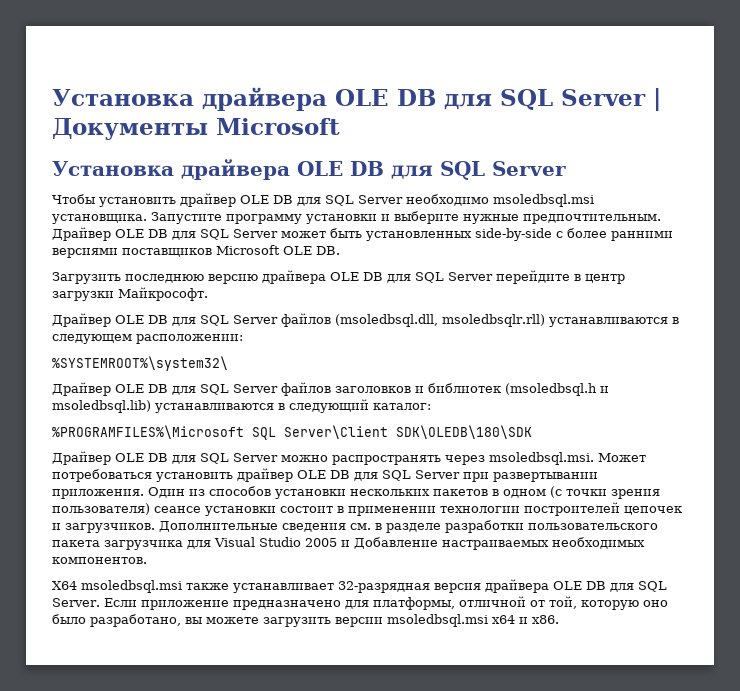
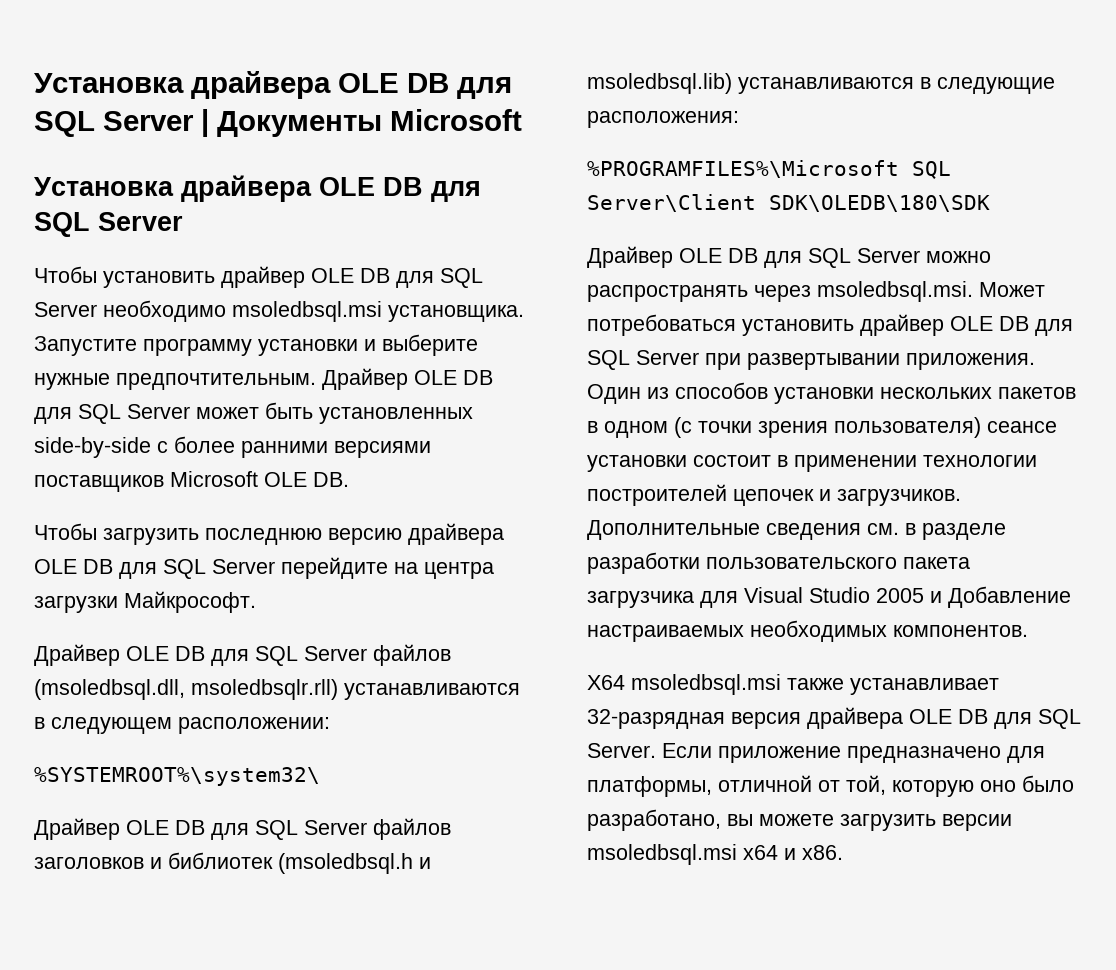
- Загрузить последнюю версию драйвера OLE DB для SQL Server перейдите в центр загрузки Майкрософт.
+ Чтобы загрузить последнюю версию драйвера OLE DB для SQL Server перейдите на центра загрузки Майкрософт.
- Драйвер OLE DB для SQL Server файлов заголовков и библиотек (msoledbsql.h и msoledbsql.lib) устанавливаются в следующий каталог:
+ Драйвер OLE DB для SQL Server файлов заголовков и библиотек (msoledbsql.h и msoledbsql.lib) устанавливаются в следующие расположения:

